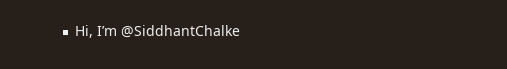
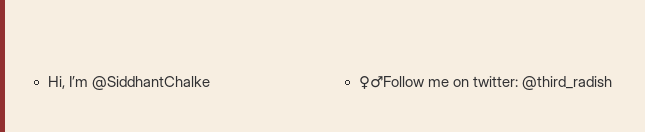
+ ♀♂Follow me on twitter: @third_radish

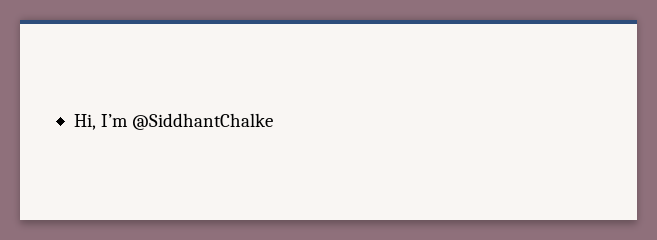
- ♀♂Follow me on twitter: @third_radish

